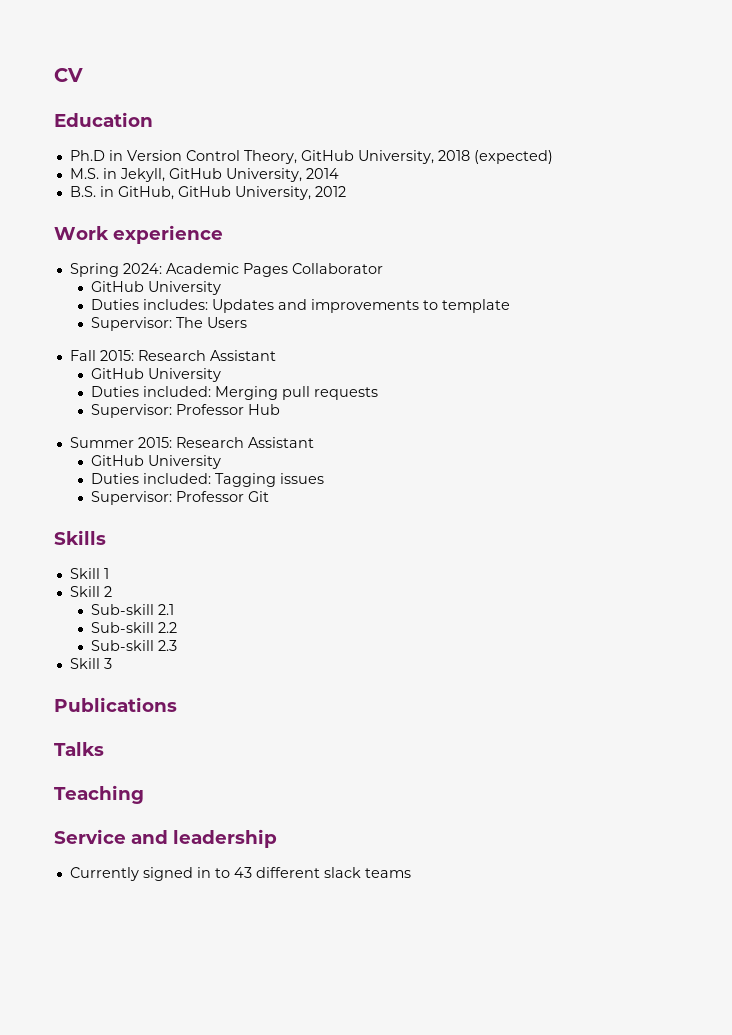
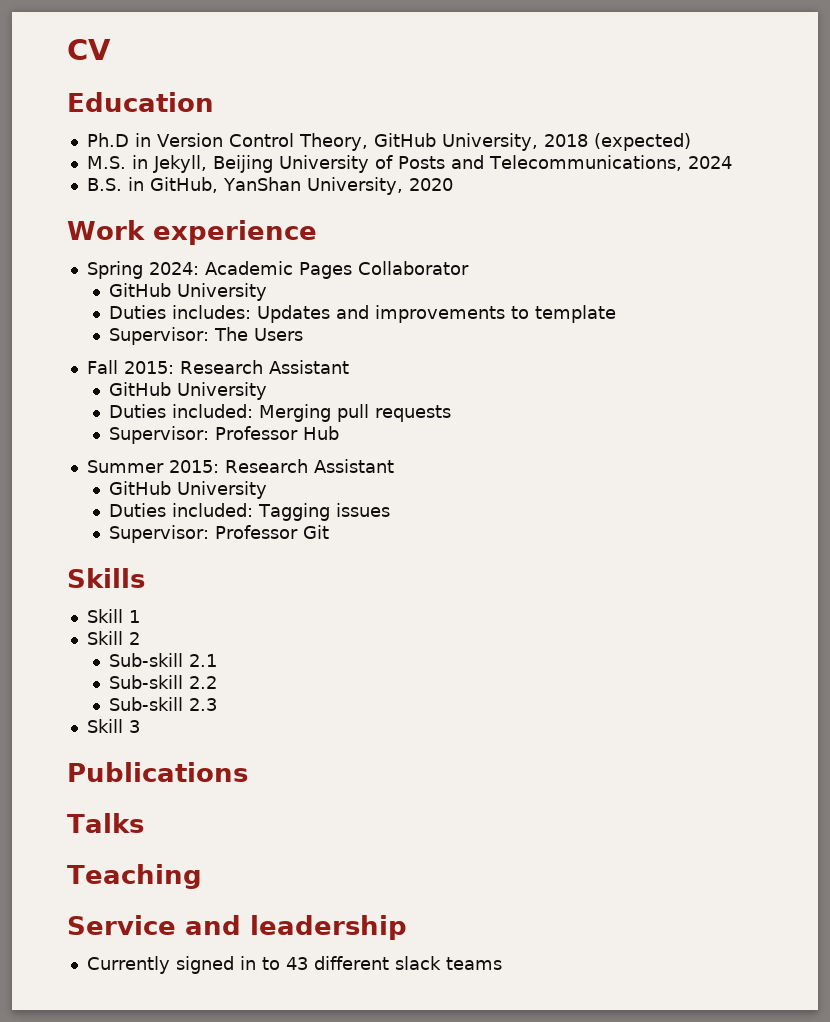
- M.S. in Jekyll, GitHub University, 2014
+ M.S. in Jekyll, Beijing University of Posts and Telecommunications, 2024
- B.S. in GitHub, GitHub University, 2012
+ B.S. in GitHub, YanShan University, 2020

